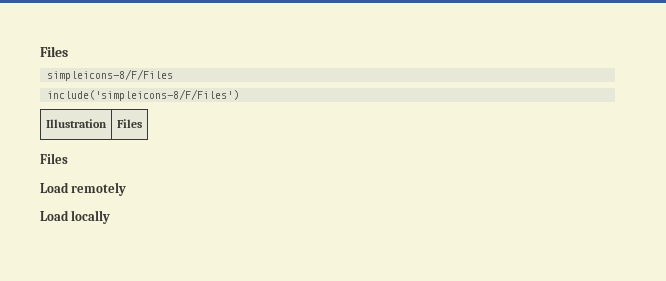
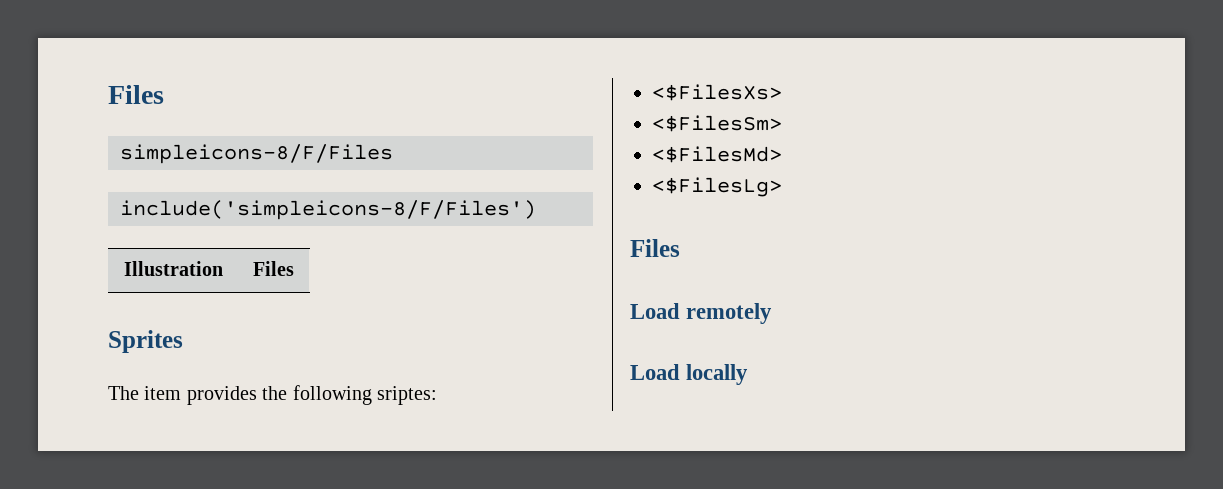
+ Sprites
+ The item provides the following sriptes:
+ <$FilesXs>
+ <$FilesSm>
+ <$FilesMd>
+ <$FilesLg>

